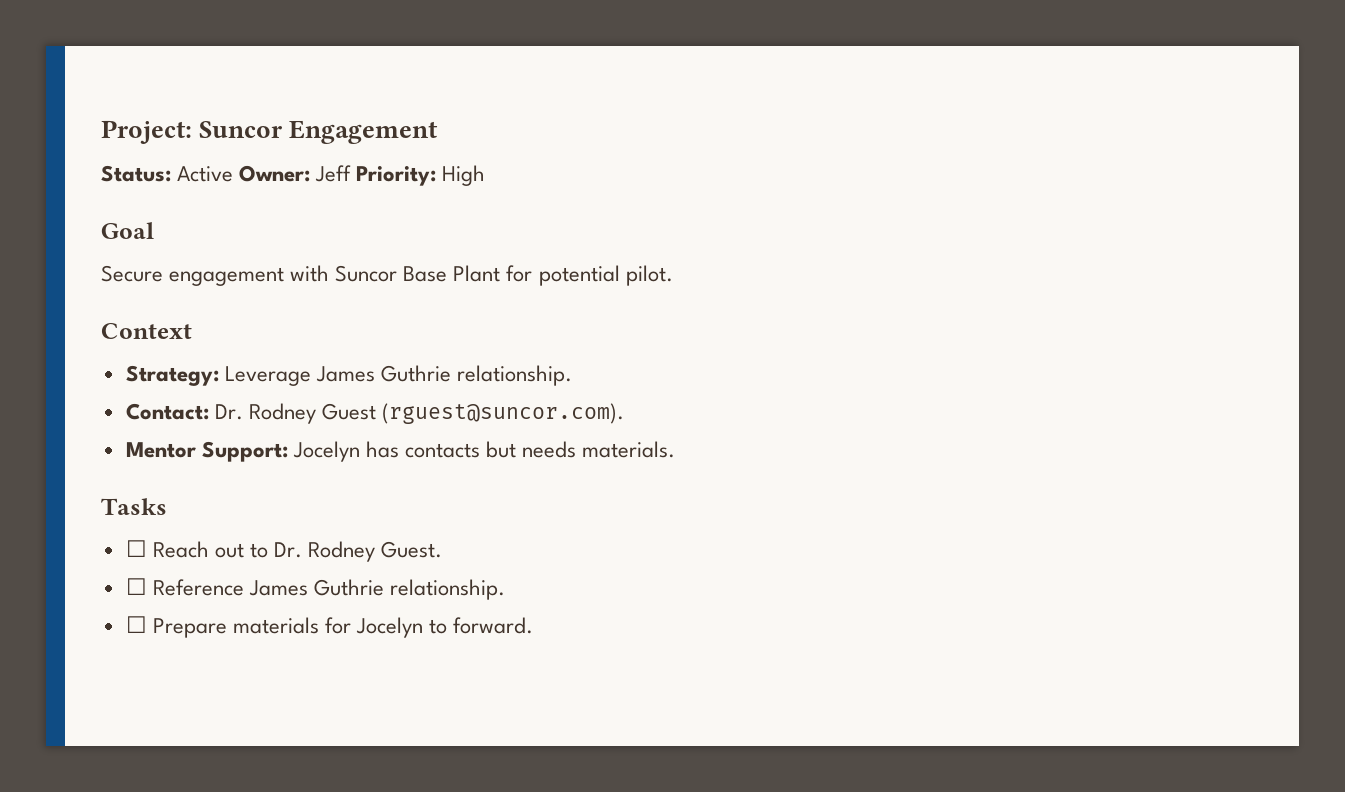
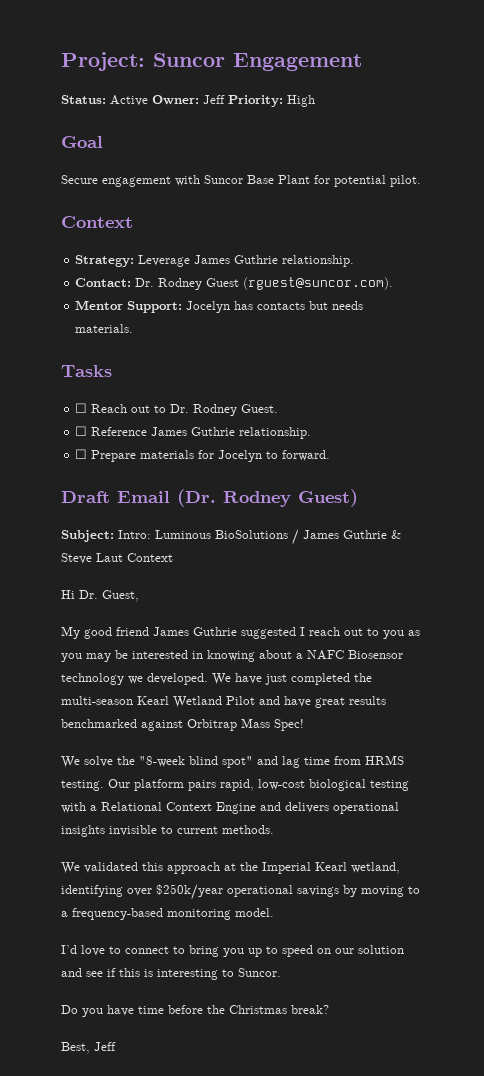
+ Draft Email (Dr. Rodney Guest)
+ Subject: Intro: Luminous BioSolutions / James Guthrie & Steve Laut Context
+ Hi Dr. Guest,
+ My good friend James Guthrie suggested I reach out to you as you may be interested in knowing about a NAFC Biosensor technology we developed. We have just completed the multi-season Kearl Wetland Pilot and have great results benchmarked against Orbitrap Mass Spec!
+ We solve the "8-week blind spot" and lag time from HRMS testing. Our platform pairs rapid, low-cost biological testing with a Relational Context Engine and delivers operational insights invisible to current methods.
+ We validated this approach at the Imperial Kearl wetland, identifying over $250k/year operational savings by moving to a frequency-based monitoring model.
+ I’d love to connect to bring you up to speed on our solution and see if this is interesting to Suncor.
+ Do you have time before the Christmas break?
+ Best, Jeff

